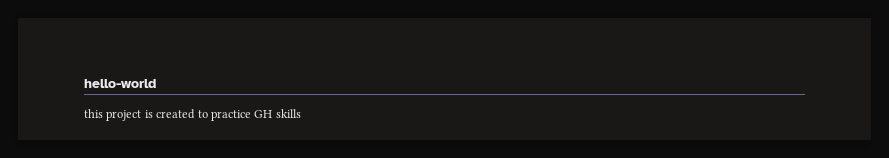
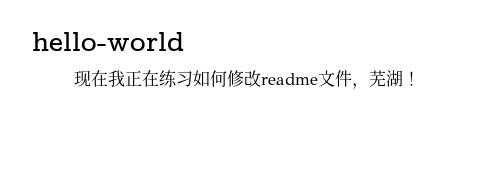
- this project is created to practice GH skills
+ 现在我正在练习如何修改readme文件，芜湖！

